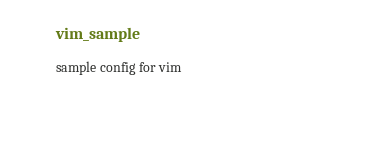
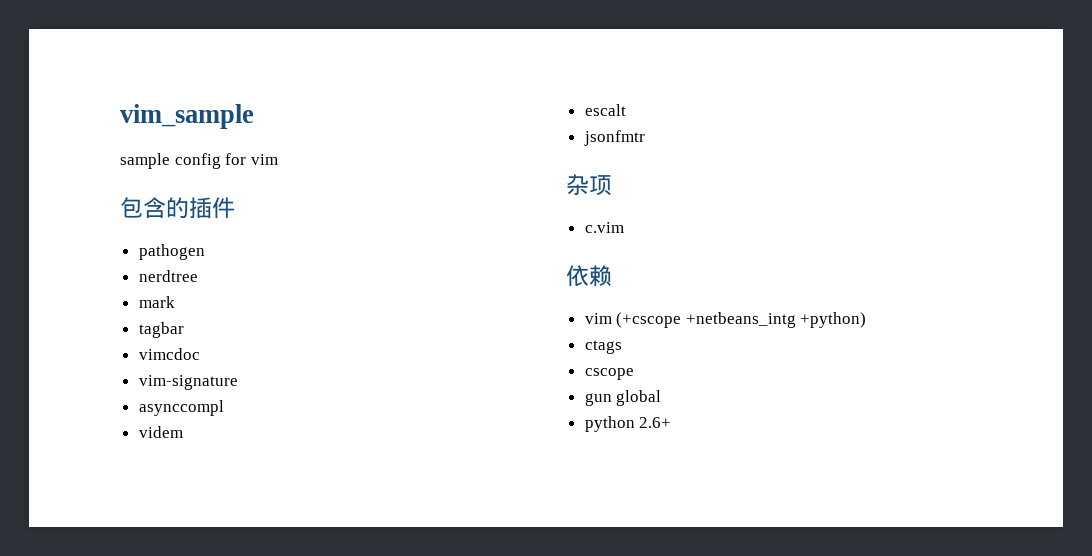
+ 包含的插件
+ pathogen
+ nerdtree
+ mark
+ tagbar
+ vimcdoc
+ vim-signature
+ asynccompl
+ videm
+ escalt
+ jsonfmtr
+ 杂项
+ c.vim
+ 依赖
+ vim (+cscope +netbeans_intg +python)
+ ctags
+ cscope
+ gun global
+ python 2.6+

